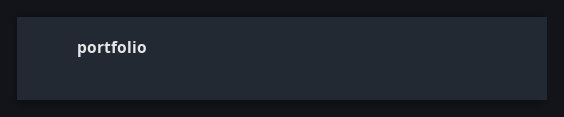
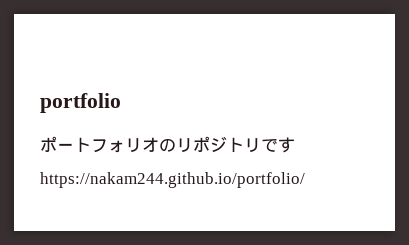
+ ポートフォリオのリポジトリです
+ https://nakam244.github.io/portfolio/

